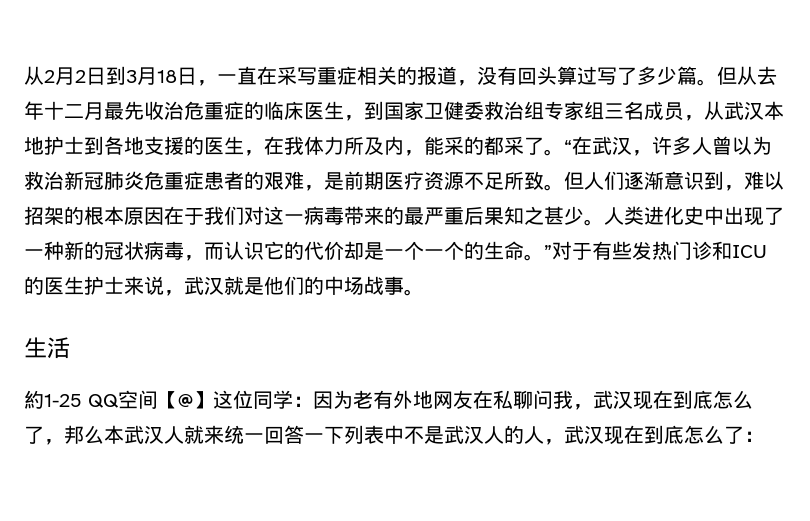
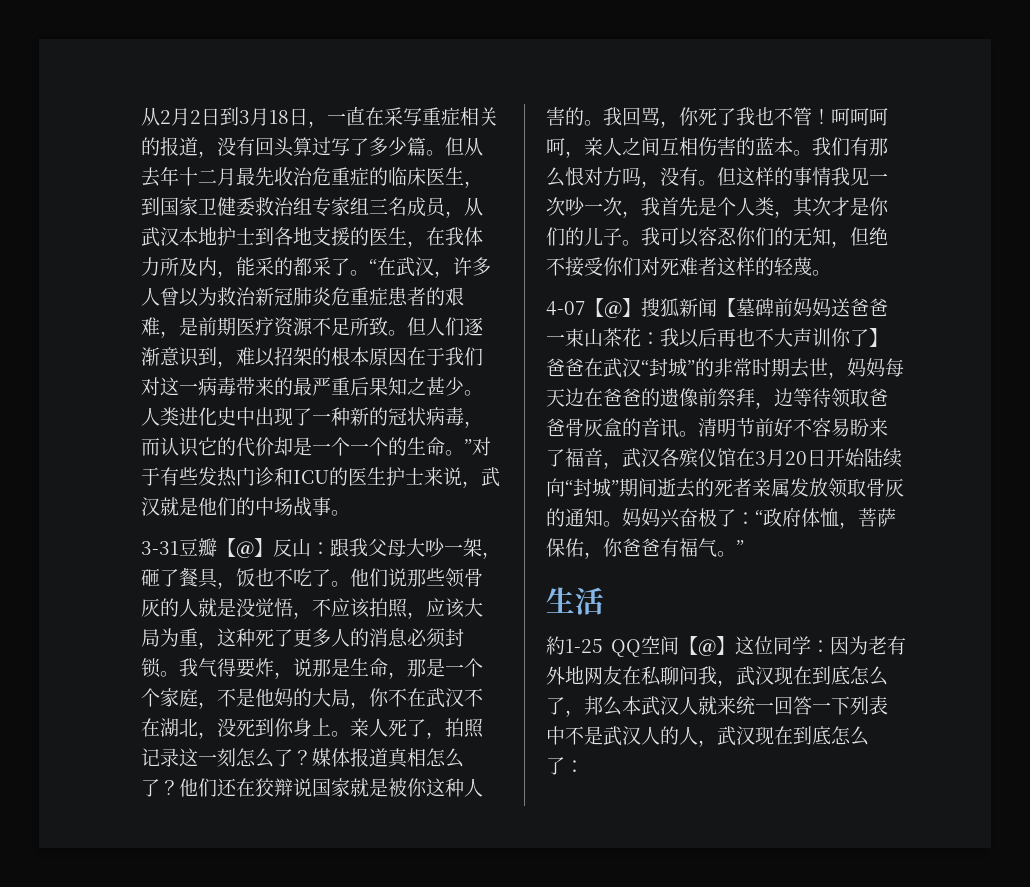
+ 3-31豆瓣【@】反山：跟我父母大吵一架，砸了餐具，饭也不吃了。他们说那些领骨灰的人就是没觉悟，不应该拍照，应该大局为重，这种死了更多人的消息必须封锁。我气得要炸，说那是生命，那是一个个家庭，不是他妈的大局，你不在武汉不在湖北，没死到你身上。亲人死了，拍照记录这一刻怎么了？媒体报道真相怎么了？他们还在狡辩说国家就是被你这种人害的。我回骂，你死了我也不管！呵呵呵呵，亲人之间互相伤害的蓝本。我们有那么恨对方吗，没有。但这样的事情我见一次吵一次，我首先是个人类，其次才是你们的儿子。我可以容忍你们的无知，但绝不接受你们对死难者这样的轻蔑。
+ 4-07【@】搜狐新闻【墓碑前妈妈送爸爸一束山茶花：我以后再也不大声训你了】爸爸在武汉“封城”的非常时期去世，妈妈每天边在爸爸的遗像前祭拜，边等待领取爸爸骨灰盒的音讯。清明节前好不容易盼来了福音，武汉各殡仪馆在3月20日开始陆续向“封城”期间逝去的死者亲属发放领取骨灰的通知。妈妈兴奋极了：“政府体恤，菩萨保佑，你爸爸有福气。”

